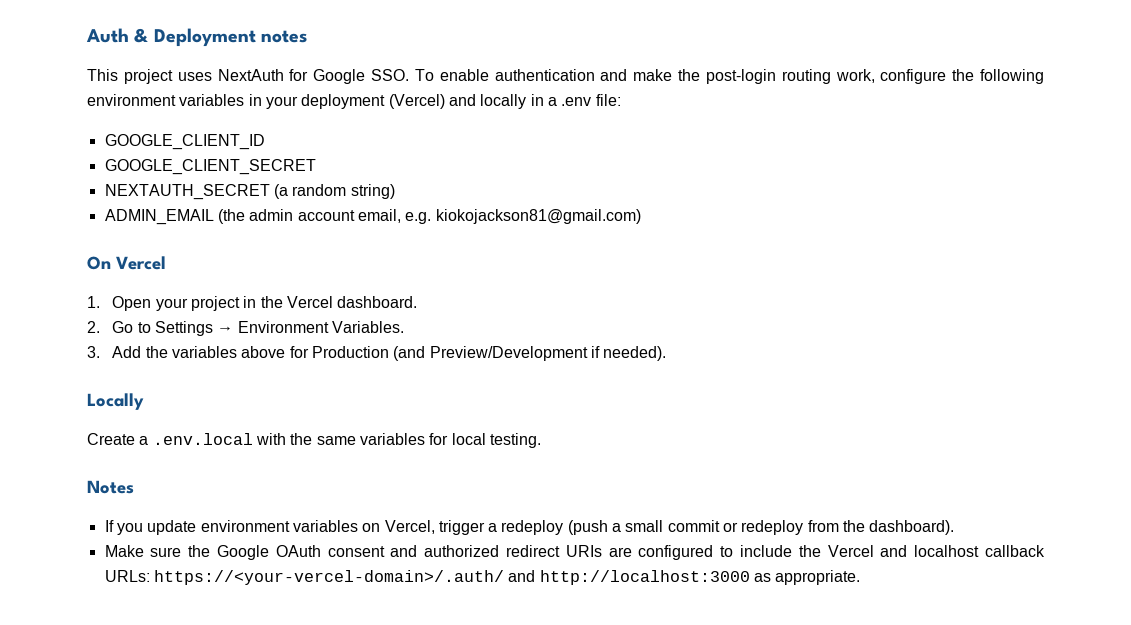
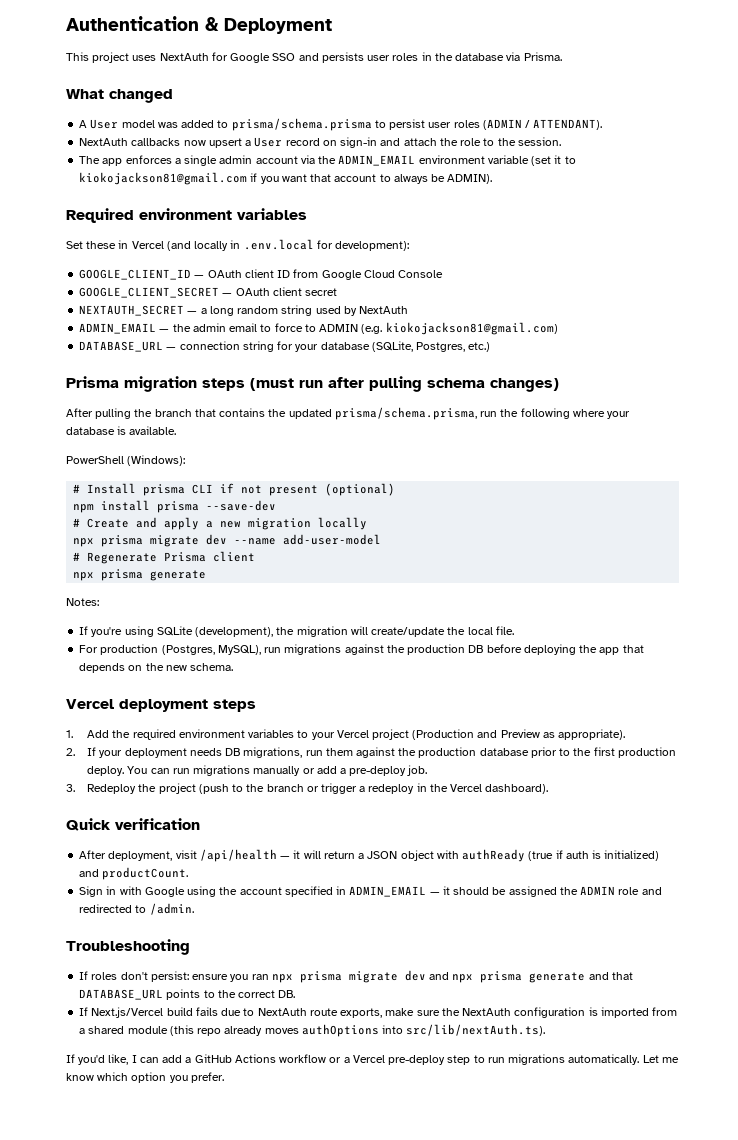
- Auth & Deployment notes
+ Authentication & Deployment
- This project uses NextAuth for Google SSO. To enable authentication and make the post-login routing work, configure the following environment variables in your deployment (Vercel) and locally in a .env file:
- GOOGLE_CLIENT_ID
- GOOGLE_CLIENT_SECRET
- NEXTAUTH_SECRET (a random string)
- ADMIN_EMAIL (the admin account email, e.g. kiokojackson81@gmail.com)
- On Vercel
- 1. Open your project in the Vercel dashboard.
- 2. Go to Settings → Environment Variables.
- 3. Add the variables above for Production (and Preview/Development if needed).
- Locally
- Create a .env.local with the same variables for local testing.
- Notes
- If you update environment variables on Vercel, trigger a redeploy (push a small commit or redeploy from the dashboard).
- Make sure the Google OAuth consent and authorized redirect URIs are configured to include the Vercel and localhost callback URLs: https://<your-vercel-domain>/.auth/ and http://localhost:3000 as appropriate.
+ This project uses NextAuth for Google SSO and persists user roles in the database via Prisma.
+ What changed
+ A User model was added to prisma/schema.prisma to persist user roles (ADMIN / ATTENDANT).
+ NextAuth callbacks now upsert a User record on sign-in and attach the role to the session.
+ The app enforces a single admin account via the ADMIN_EMAIL environment variable (set it to kiokojackson81@gmail.com if you want that account to always be ADMIN).
+ Required environment variables
+ Set these in Vercel (and locally in .env.local for development):
+ GOOGLE_CLIENT_ID — OAuth client ID from Google Cloud Console
+ GOOGLE_CLIENT_SECRET — OAuth client secret
+ NEXTAUTH_SECRET — a long random string used by NextAuth
+ ADMIN_EMAIL — the admin email to force to ADMIN (e.g. kiokojackson81@gmail.com)
+ DATABASE_URL — connection string for your database (SQLite, Postgres, etc.)
+ Prisma migration steps (must run after pulling schema changes)
+ After pulling the branch that contains the updated prisma/schema.prisma, run the following where your database is available.
+ PowerShell (Windows):
+ # Install prisma CLI if not present (optional)
+ npm install prisma --save-dev
+ # Create and apply a new migration locally
+ npx prisma migrate dev --name add-user-model
+ # Regenerate Prisma client
+ npx prisma generate
+ Notes:
+ If you're using SQLite (development), the migration will create/update the local file.
+ For production (Postgres, MySQL), run migrations against the production DB before deploying the app that depends on the new schema.
+ Vercel deployment steps
+ 1. Add the required environment variables to your Vercel project (Production and Preview as appropriate).
+ 2. If your deployment needs DB migrations, run them against the production database prior to the first production deploy. You can run migrations manually or add a pre-deploy job.
+ 3. Redeploy the project (push to the branch or trigger a redeploy in the Vercel dashboard).
+ Quick verification
+ After deployment, visit /api/health — it will return a JSON object with authReady (true if auth is initialized) and productCount.
+ Sign in with Google using the account specified in ADMIN_EMAIL — it should be assigned the ADMIN role and redirected to /admin.
+ Troubleshooting
+ If roles don't persist: ensure you ran npx prisma migrate dev and npx prisma generate and that DATABASE_URL points to the correct DB.
+ If Next.js/Vercel build fails due to NextAuth route exports, make sure the NextAuth configuration is imported from a shared module (this repo already moves authOptions into src/lib/nextAuth.ts).
+ If you'd like, I can add a GitHub Actions workflow or a Vercel pre-deploy step to run migrations automatically. Let me know which option you prefer.

